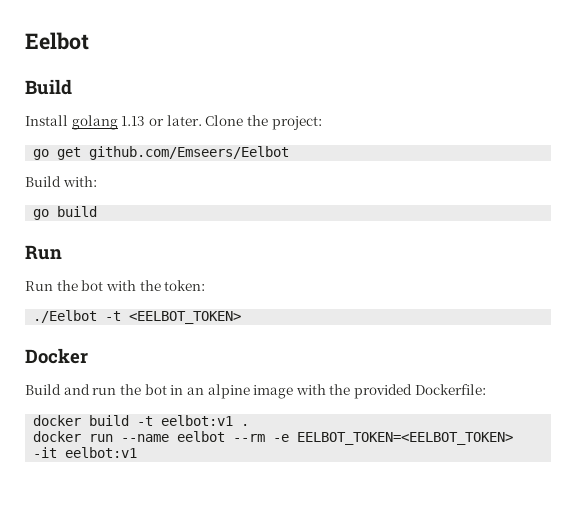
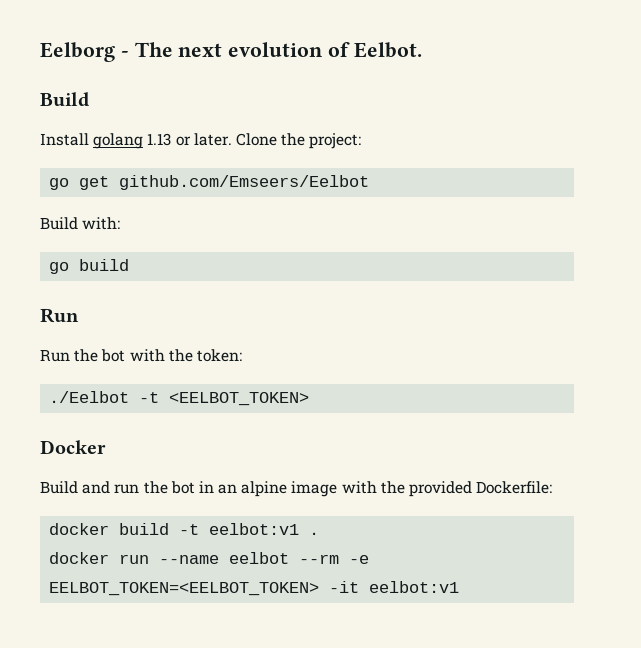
- Eelbot
+ Eelborg - The next evolution of Eelbot.

